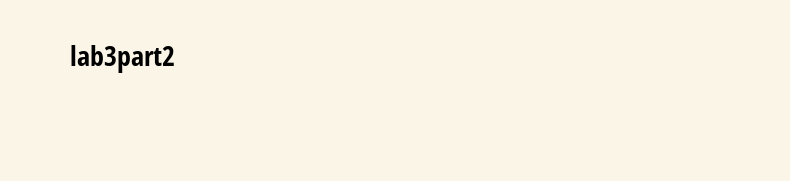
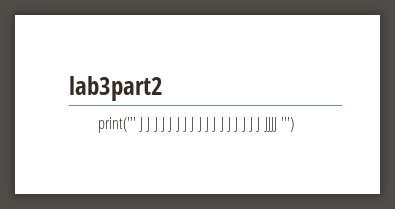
+ print(''' J J J J J J J J J J J J J J J J J JJJJ ''')

